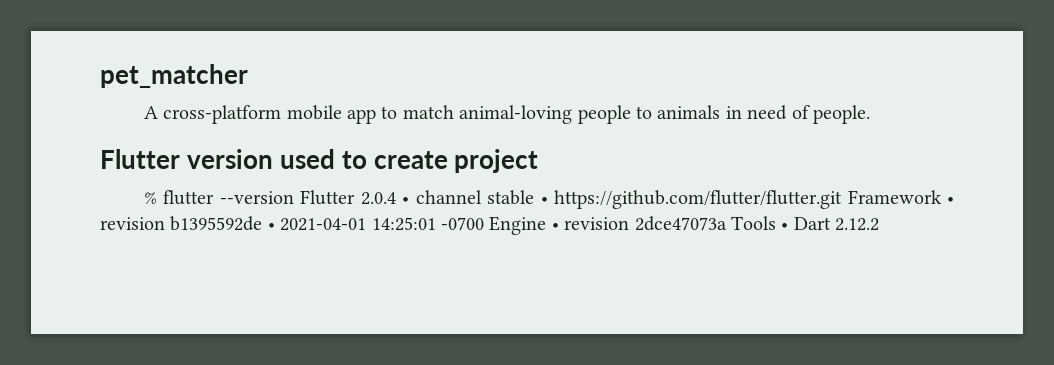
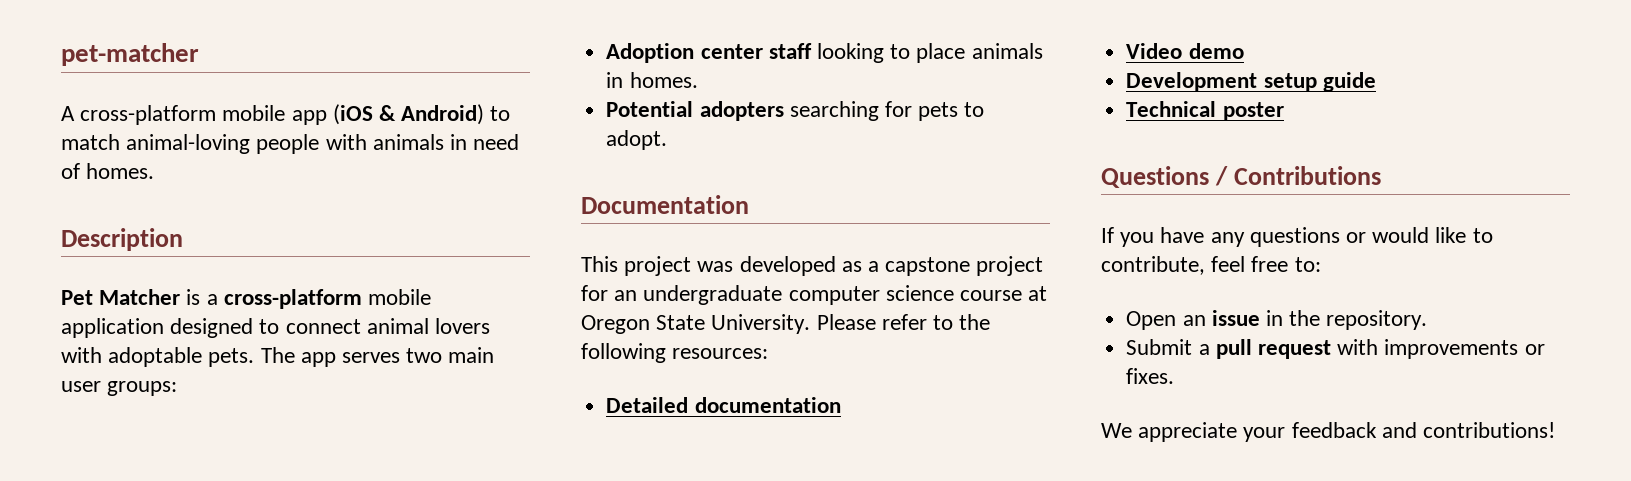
- pet_matcher
+ pet-matcher
- A cross-platform mobile app to match animal-loving people to animals in need of people.
- Flutter version used to create project
- % flutter --version Flutter 2.0.4 • channel stable • https://github.com/flutter/flutter.git Framework • revision b1395592de • 2021-04-01 14:25:01 -0700 Engine • revision 2dce47073a Tools • Dart 2.12.2
+ A cross-platform mobile app (iOS & Android) to match animal-loving people with animals in need of homes.
+ Description
+ Pet Matcher is a cross-platform mobile application designed to connect animal lovers with adoptable pets. The app serves two main user groups:
+ Adoption center staff looking to place animals in homes.
+ Potential adopters searching for pets to adopt.
+ Documentation
+ This project was developed as a capstone project for an undergraduate computer science course at Oregon State University. Please refer to the following resources:
+ Detailed documentation
+ Video demo
+ Development setup guide
+ Technical poster
+ Questions / Contributions
+ If you have any questions or would like to contribute, feel free to:
+ Open an issue in the repository.
+ Submit a pull request with improvements or fixes.
+ We appreciate your feedback and contributions!

